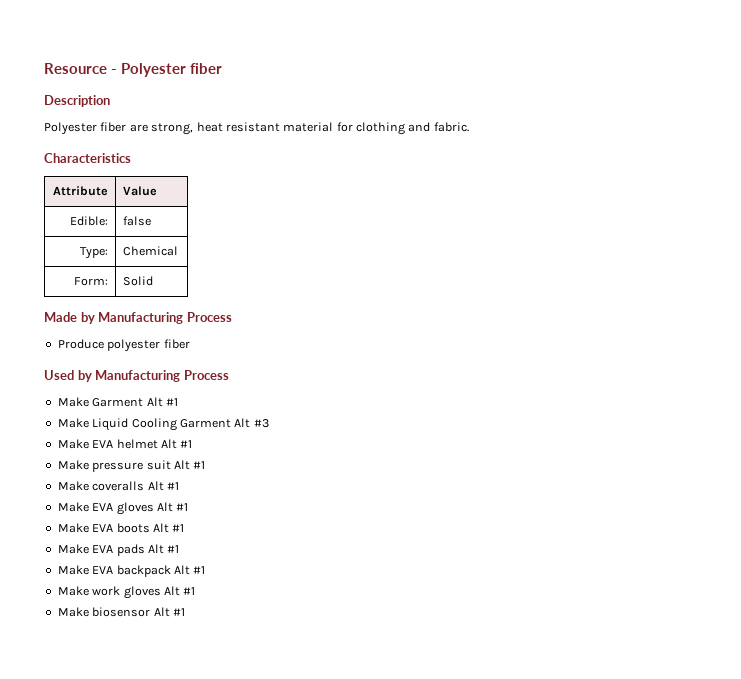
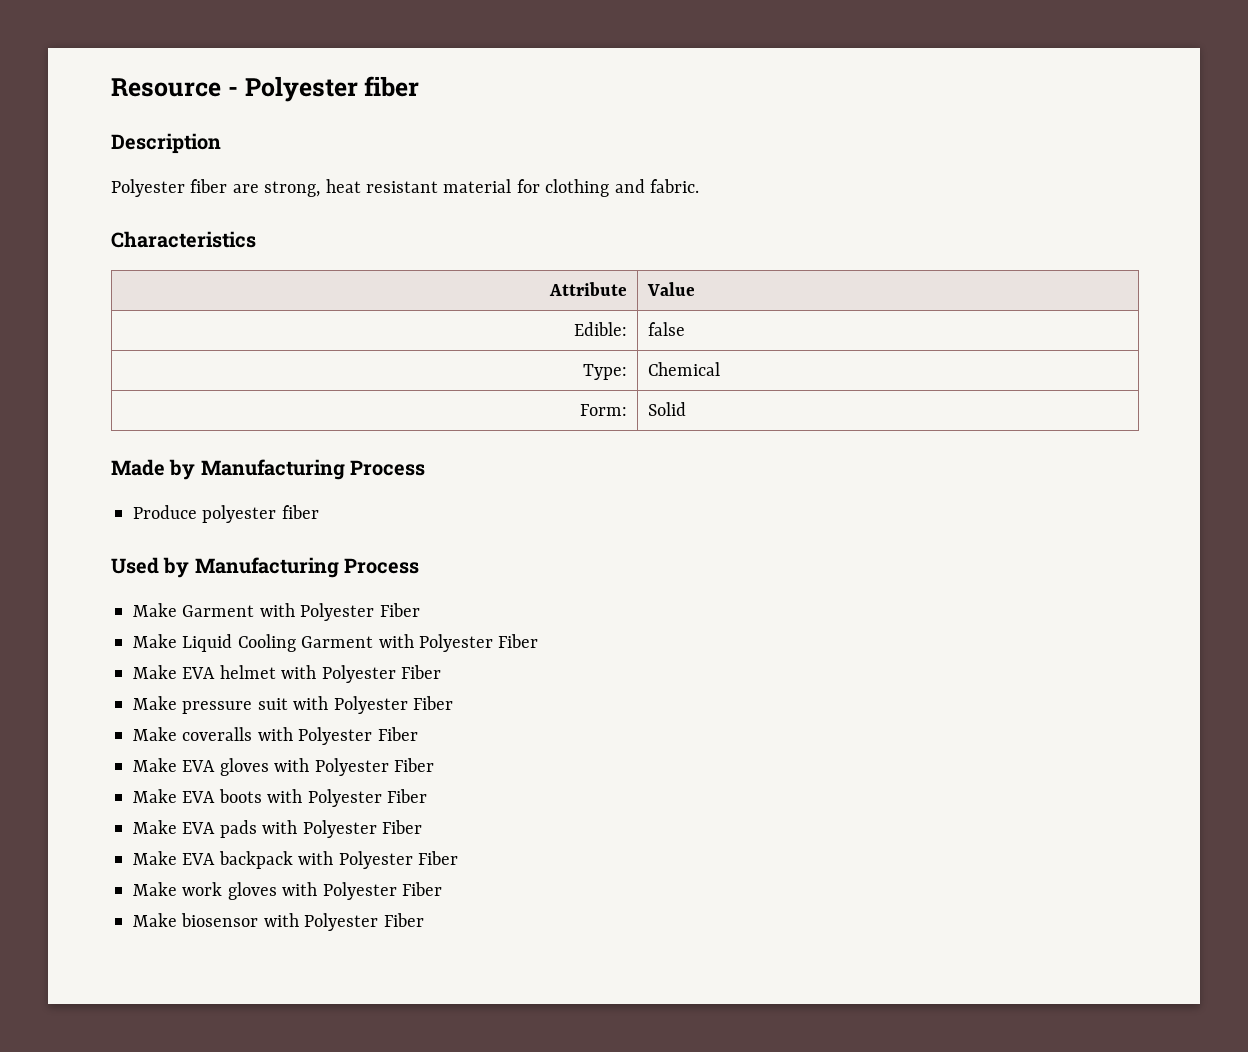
- Make Garment Alt #1
+ Make Garment with Polyester Fiber
- Make Liquid Cooling Garment Alt #3
+ Make Liquid Cooling Garment with Polyester Fiber
- Make EVA helmet Alt #1
+ Make EVA helmet with Polyester Fiber
- Make pressure suit Alt #1
+ Make pressure suit with Polyester Fiber
- Make coveralls Alt #1
+ Make coveralls with Polyester Fiber
- Make EVA gloves Alt #1
+ Make EVA gloves with Polyester Fiber
- Make EVA boots Alt #1
+ Make EVA boots with Polyester Fiber
- Make EVA pads Alt #1
+ Make EVA pads with Polyester Fiber
- Make EVA backpack Alt #1
+ Make EVA backpack with Polyester Fiber
- Make work gloves Alt #1
+ Make work gloves with Polyester Fiber
- Make biosensor Alt #1
+ Make biosensor with Polyester Fiber

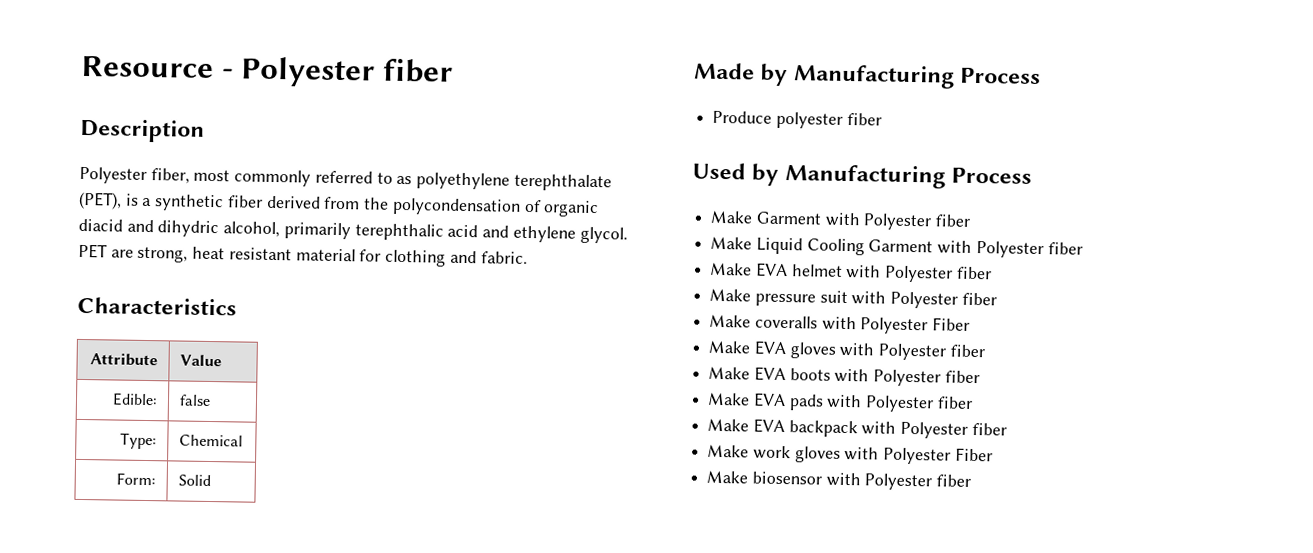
- Polyester fiber are strong, heat resistant material for clothing and fabric.
+ Polyester fiber, most commonly referred to as polyethylene terephthalate (PET), is a synthetic fiber derived from the polycondensation of organic diacid and dihydric alcohol, primarily terephthalic acid and ethylene glycol. PET are strong, heat resistant material for clothing and fabric.
- Make Garment with Polyester Fiber
+ Make Garment with Polyester fiber
- Make Liquid Cooling Garment with Polyester Fiber
+ Make Liquid Cooling Garment with Polyester fiber
- Make EVA helmet with Polyester Fiber
+ Make EVA helmet with Polyester fiber
- Make pressure suit with Polyester Fiber
+ Make pressure suit with Polyester fiber
- Make EVA gloves with Polyester Fiber
+ Make EVA gloves with Polyester fiber
- Make EVA boots with Polyester Fiber
+ Make EVA boots with Polyester fiber
- Make EVA pads with Polyester Fiber
+ Make EVA pads with Polyester fiber
- Make EVA backpack with Polyester Fiber
+ Make EVA backpack with Polyester fiber
- Make biosensor with Polyester Fiber
+ Make biosensor with Polyester fiber

